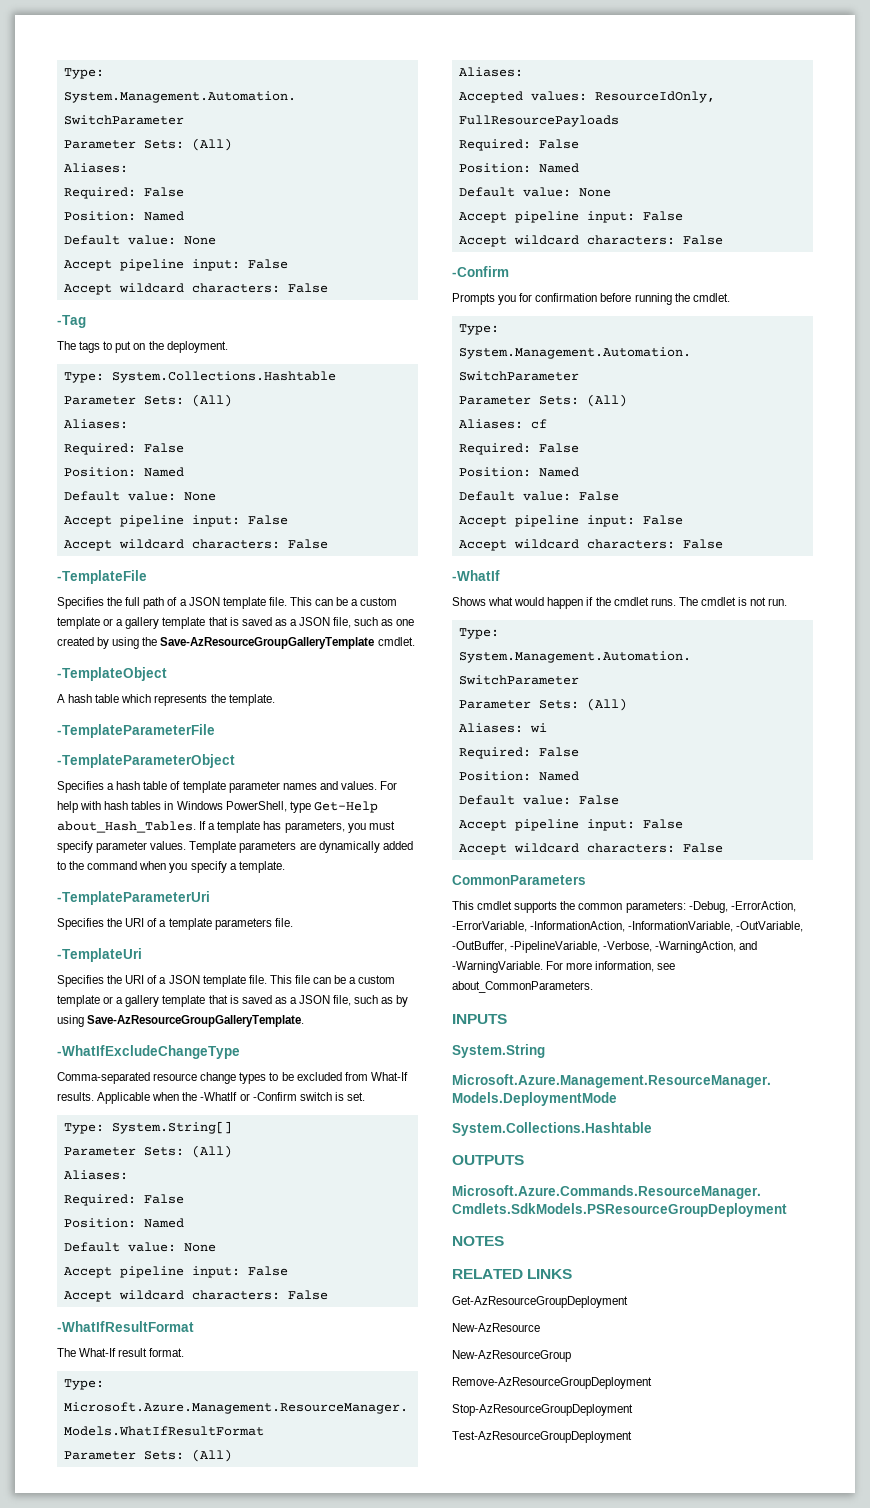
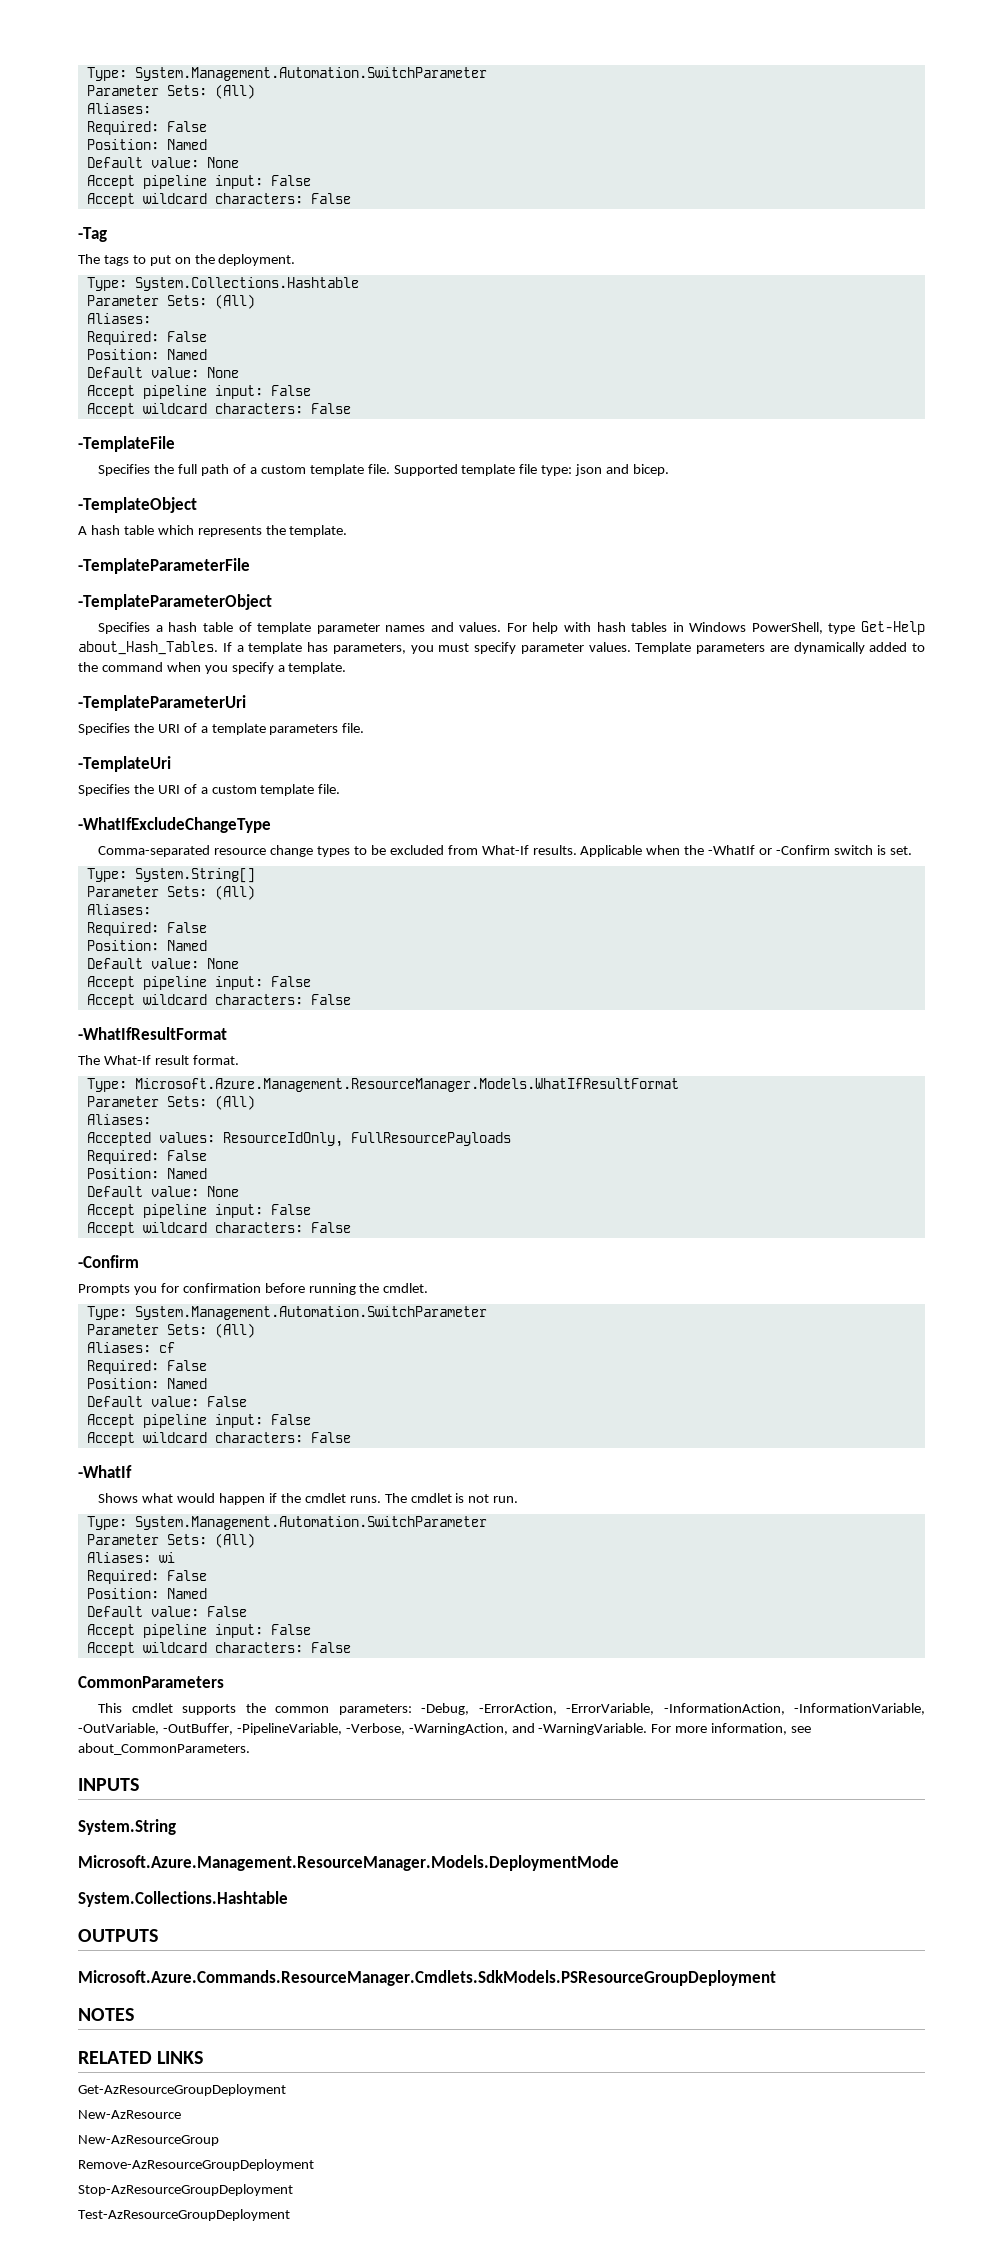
- Specifies the full path of a JSON template file. This can be a custom template or a gallery template that is saved as a JSON file, such as one created by using the Save-AzResourceGroupGalleryTemplate cmdlet.
+ Specifies the full path of a custom template file. Supported template file type: json and bicep.
- Specifies the URI of a JSON template file. This file can be a custom template or a gallery template that is saved as a JSON file, such as by using Save-AzResourceGroupGalleryTemplate.
+ Specifies the URI of a custom template file.

